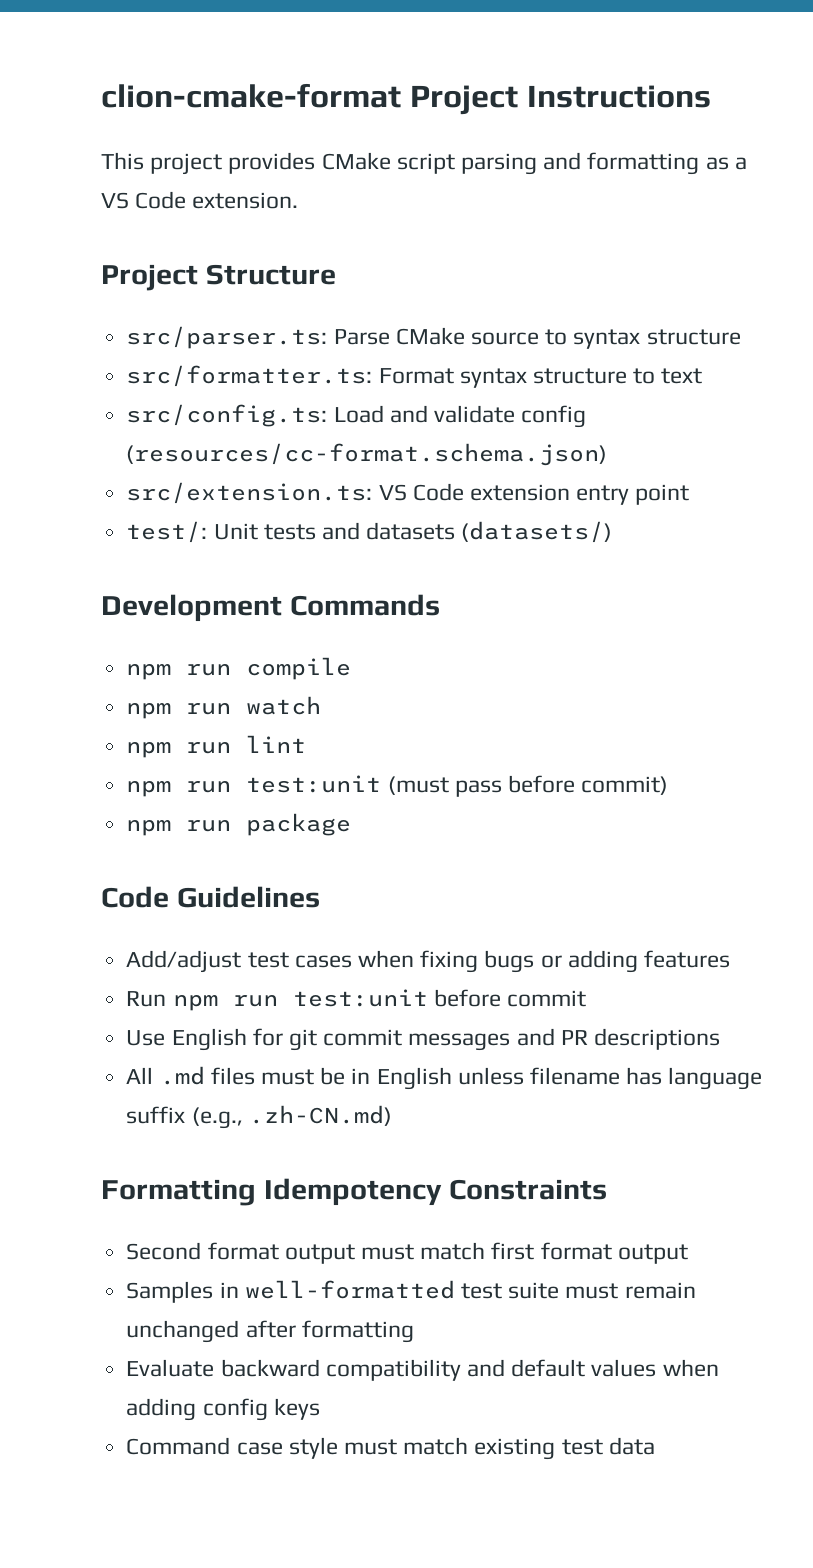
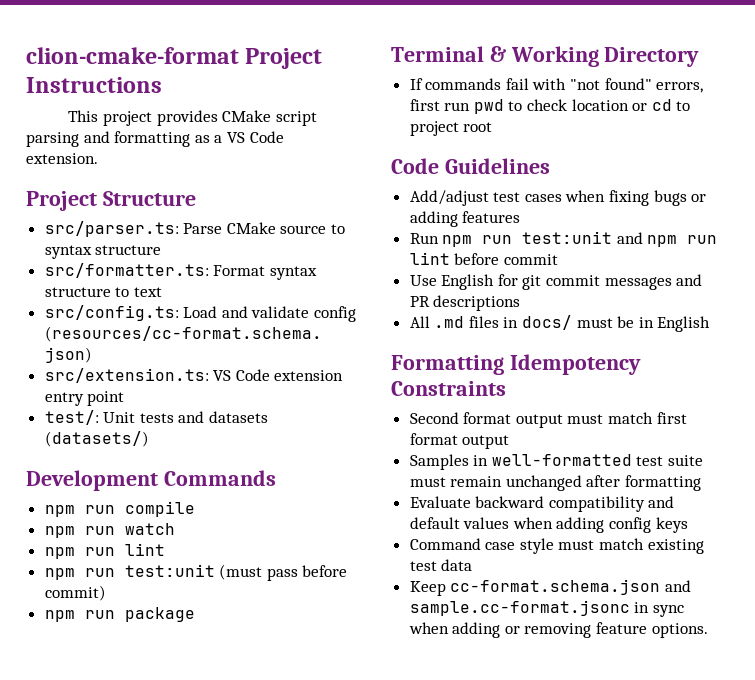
+ Terminal & Working Directory
+ If commands fail with "not found" errors, first run pwd to check location or cd to project root
- Run npm run test:unit before commit
+ Run npm run test:unit and npm run lint before commit
- All .md files must be in English unless filename has language suffix (e.g., .zh-CN.md)
+ All .md files in docs/ must be in English
+ Keep cc-format.schema.json and sample.cc-format.jsonc in sync when adding or removing feature options.

